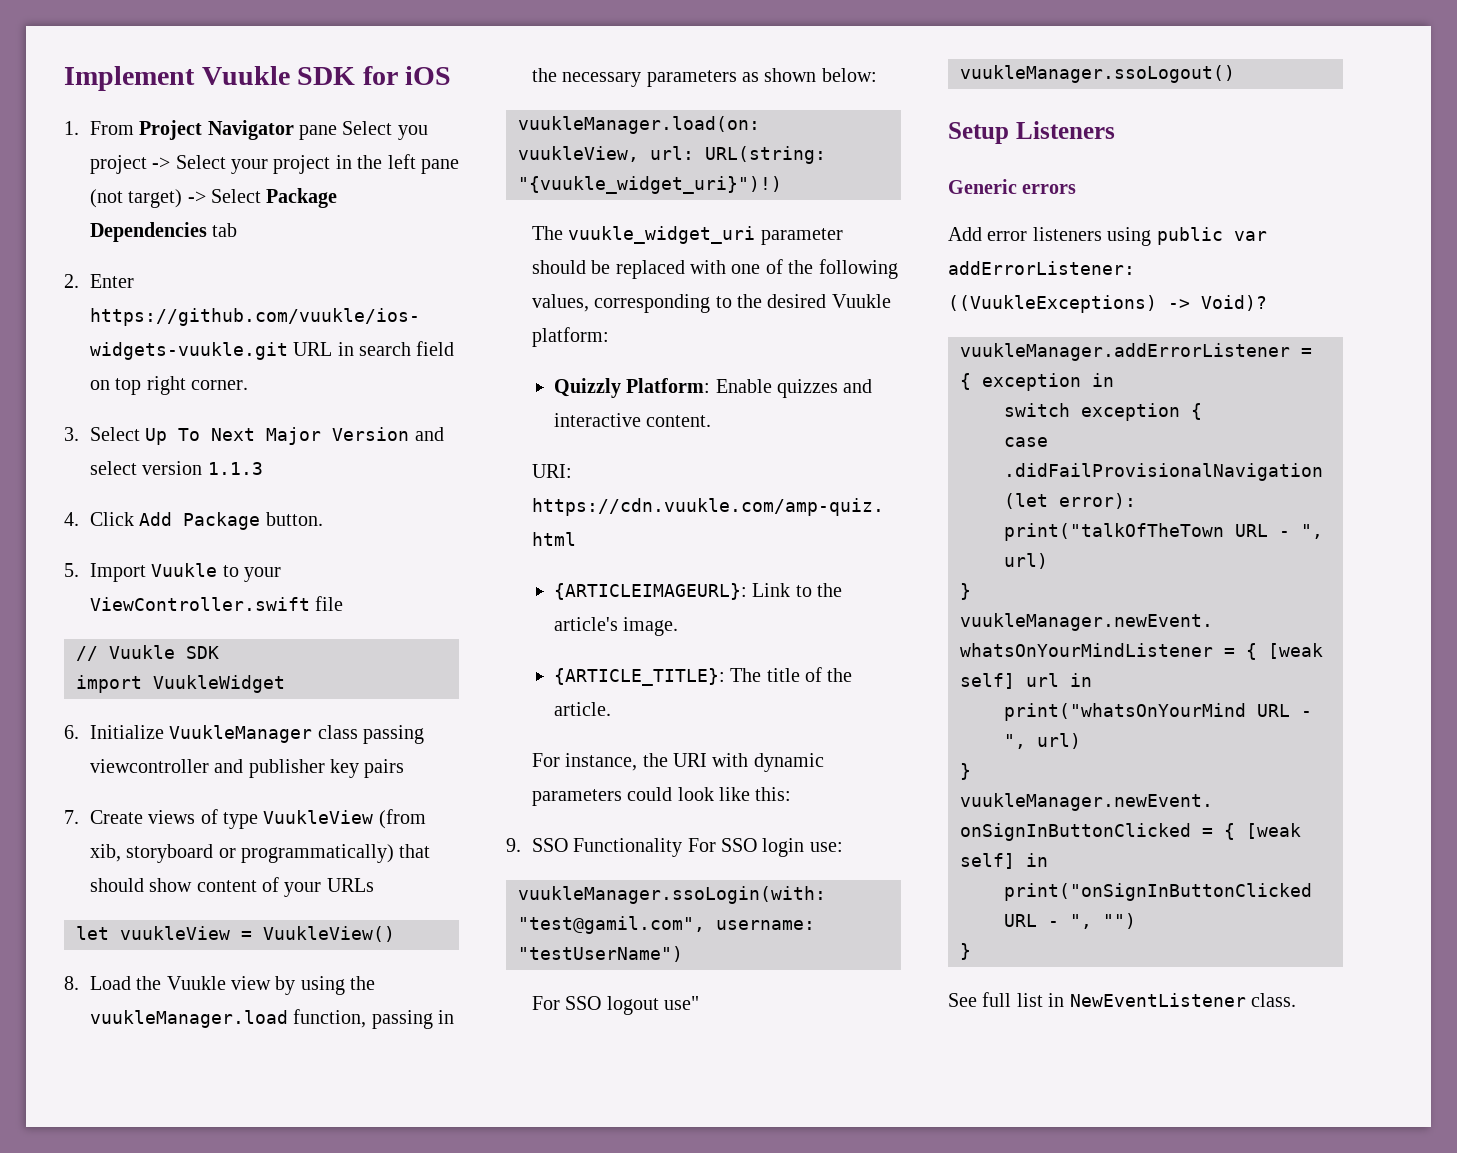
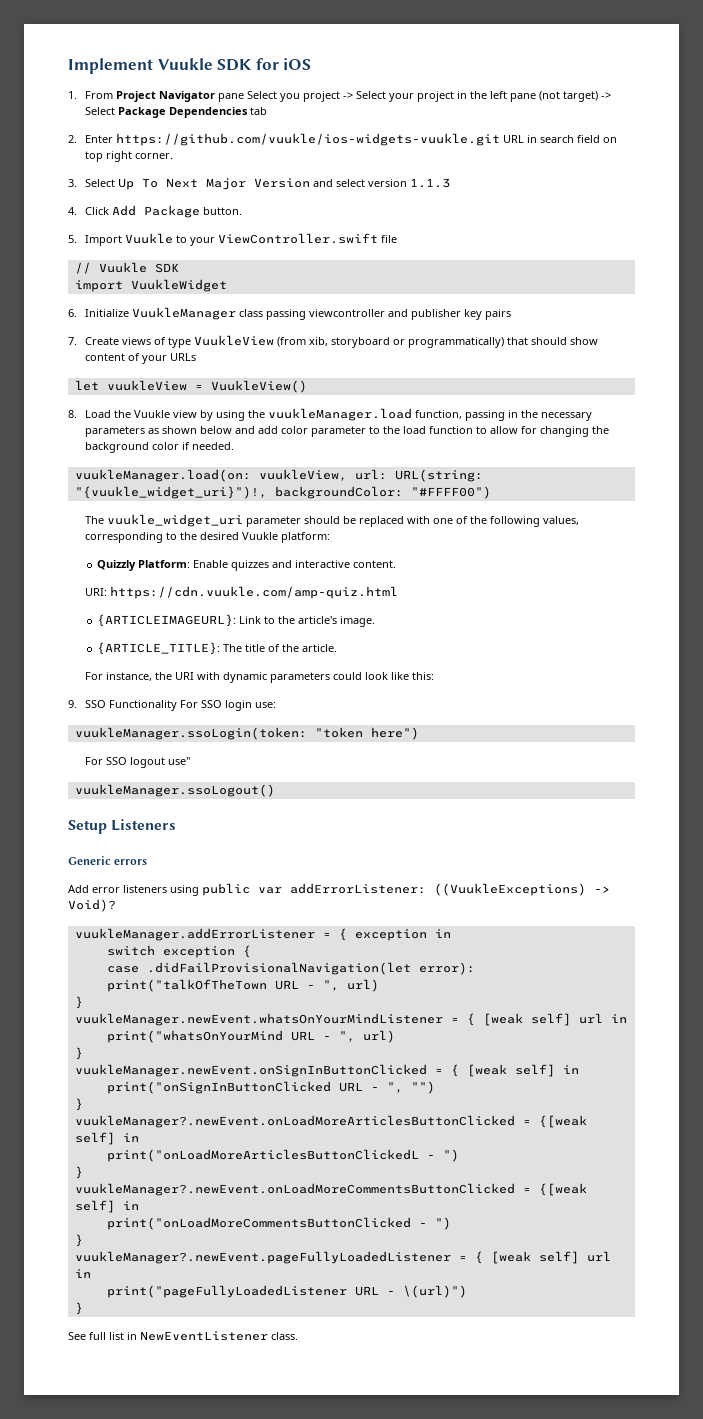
- 8. Load the Vuukle view by using the vuukleManager.load function, passing in the necessary parameters as shown below:
+ 8. Load the Vuukle view by using the vuukleManager.load function, passing in the necessary parameters as shown below and add color parameter to the load function to allow for changing the background color if needed.
- vuukleManager.load(on: vuukleView, url: URL(string: "{vuukle_widget_uri}")!)
+ vuukleManager.load(on: vuukleView, url: URL(string: "{vuukle_widget_uri}")!, backgroundColor: "#FFFF00")
- vuukleManager.ssoLogin(with: "test@gamil.com", username: "testUserName")
+ vuukleManager.ssoLogin(token: "token here")
+ vuukleManager?.newEvent.onLoadMoreArticlesButtonClicked = {[weak self] in
+ print("onLoadMoreArticlesButtonClickedL - ")
+ }
+ vuukleManager?.newEvent.onLoadMoreCommentsButtonClicked = {[weak self] in
+ print("onLoadMoreCommentsButtonClicked - ")
+ }
+ vuukleManager?.newEvent.pageFullyLoadedListener = { [weak self] url in
+ print("pageFullyLoadedListener URL - \(url)")
+ }

